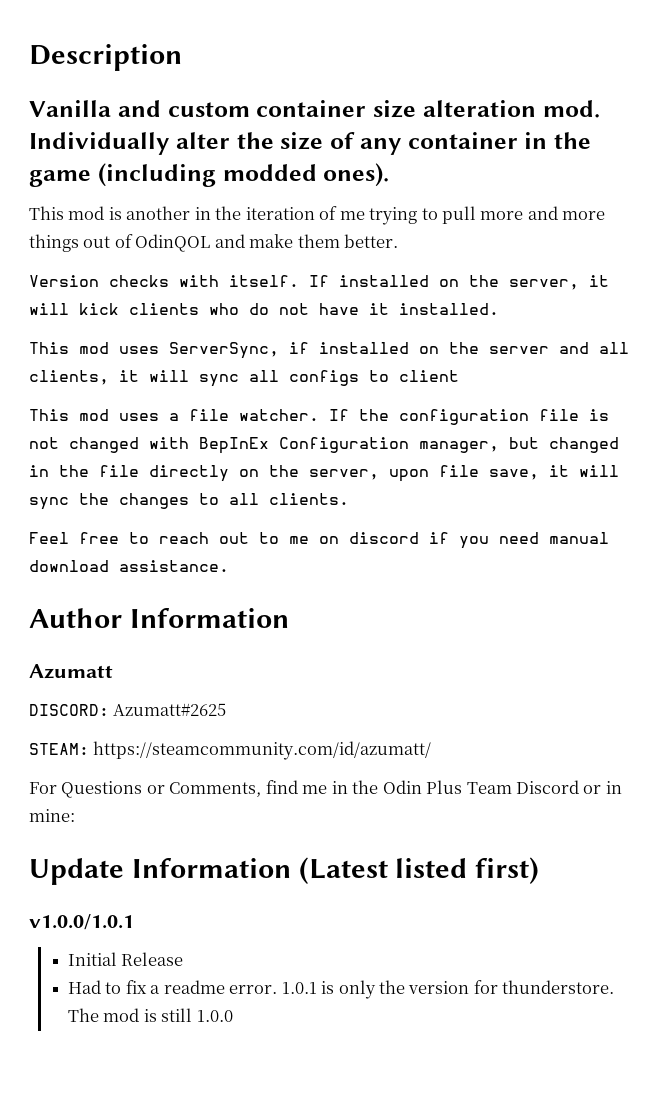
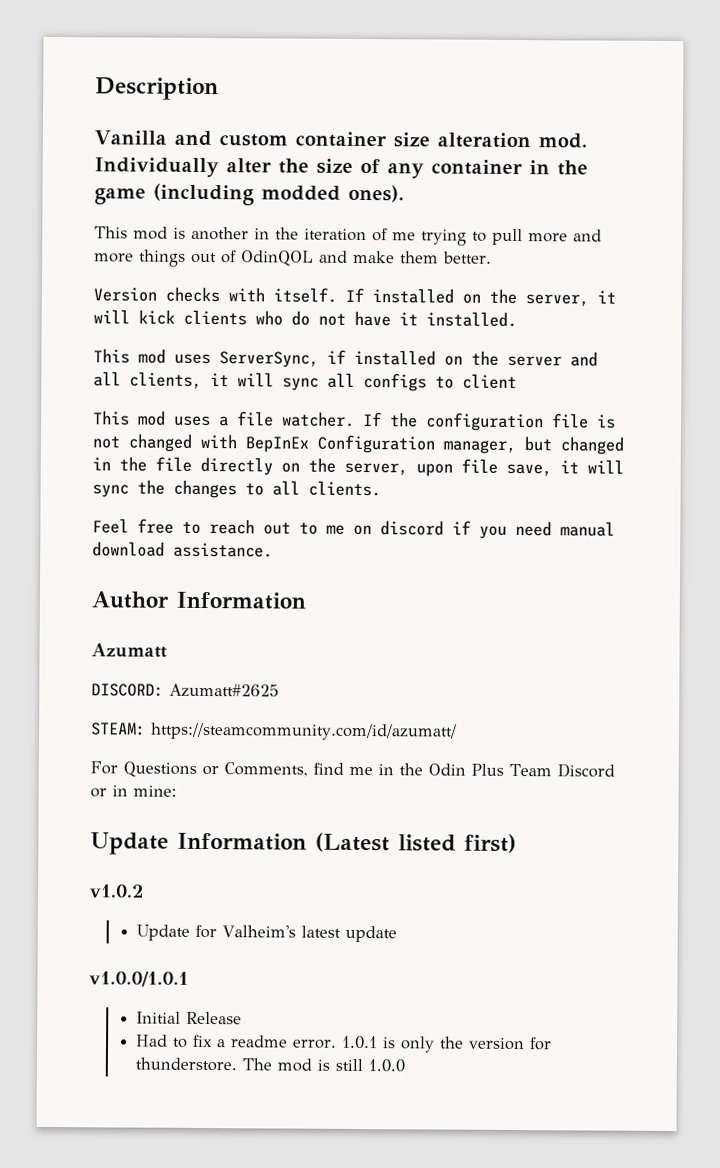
+ v1.0.2
+ Update for Valheim's latest update

